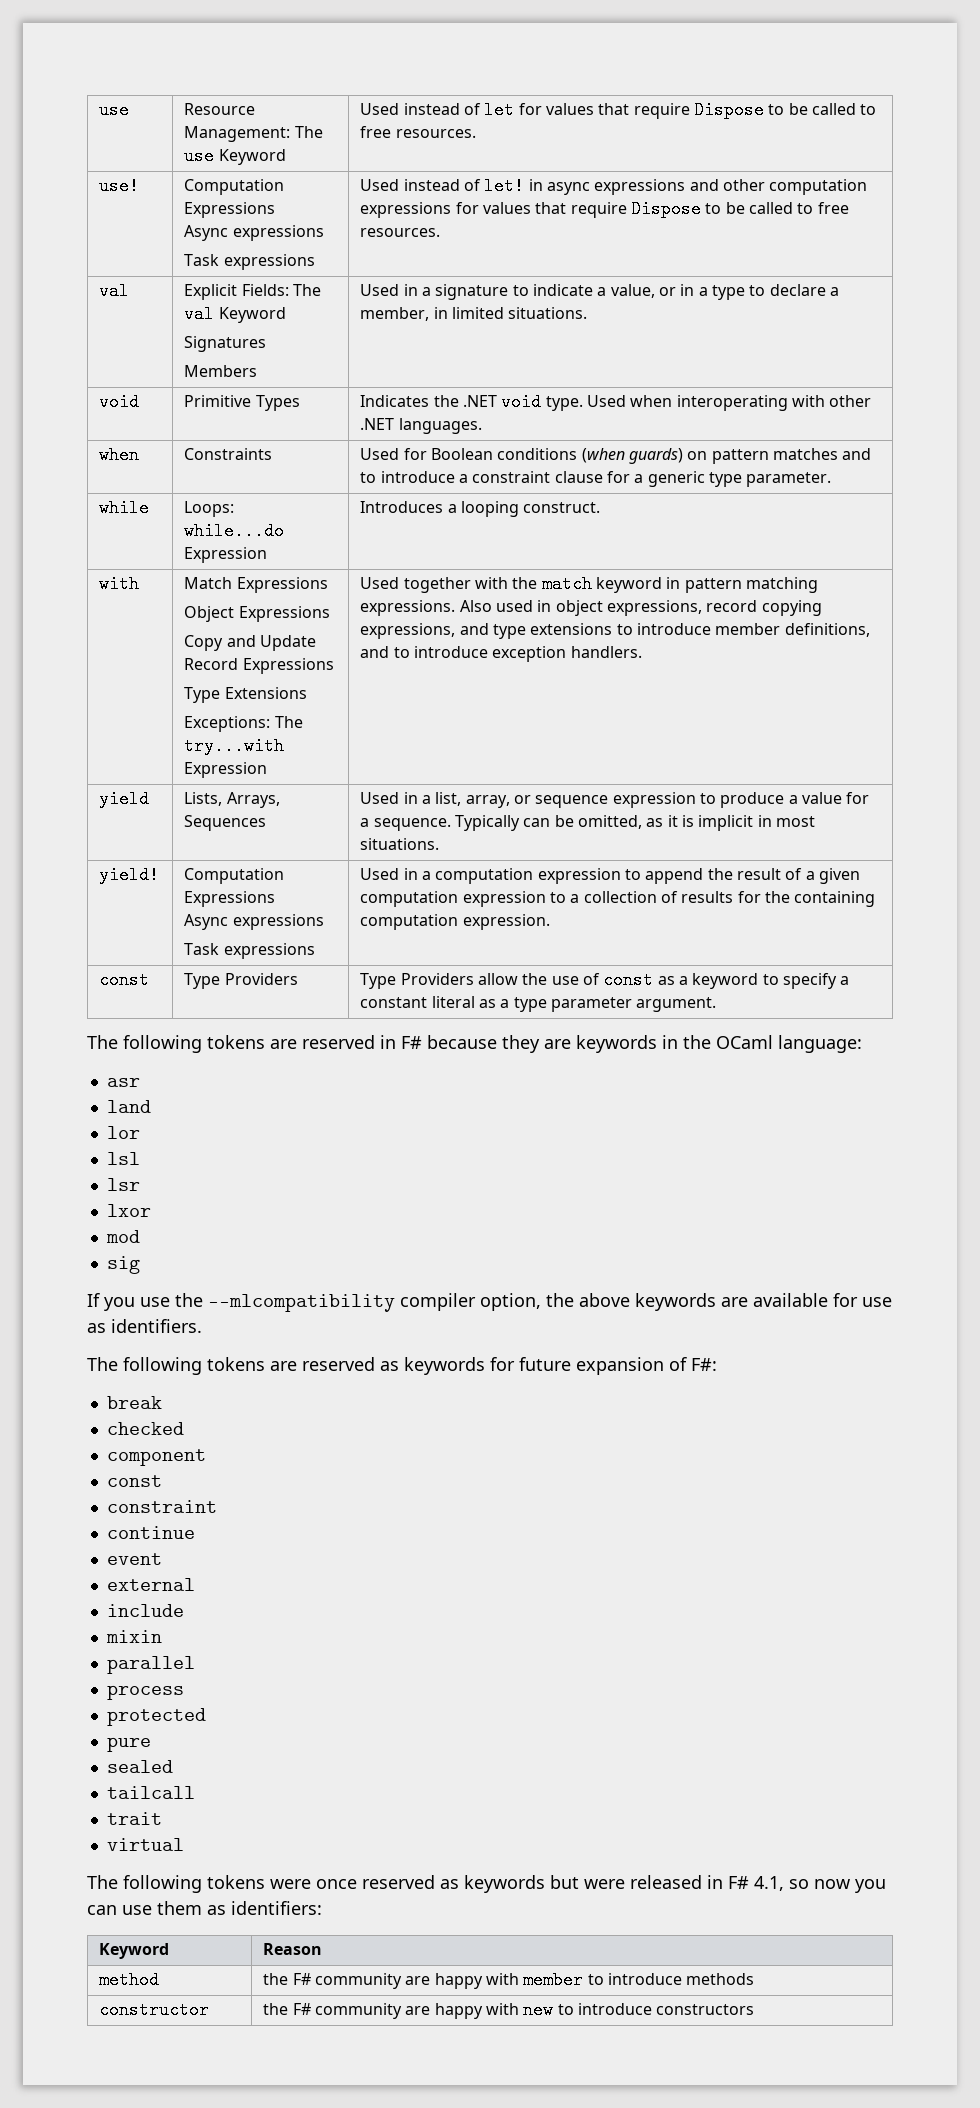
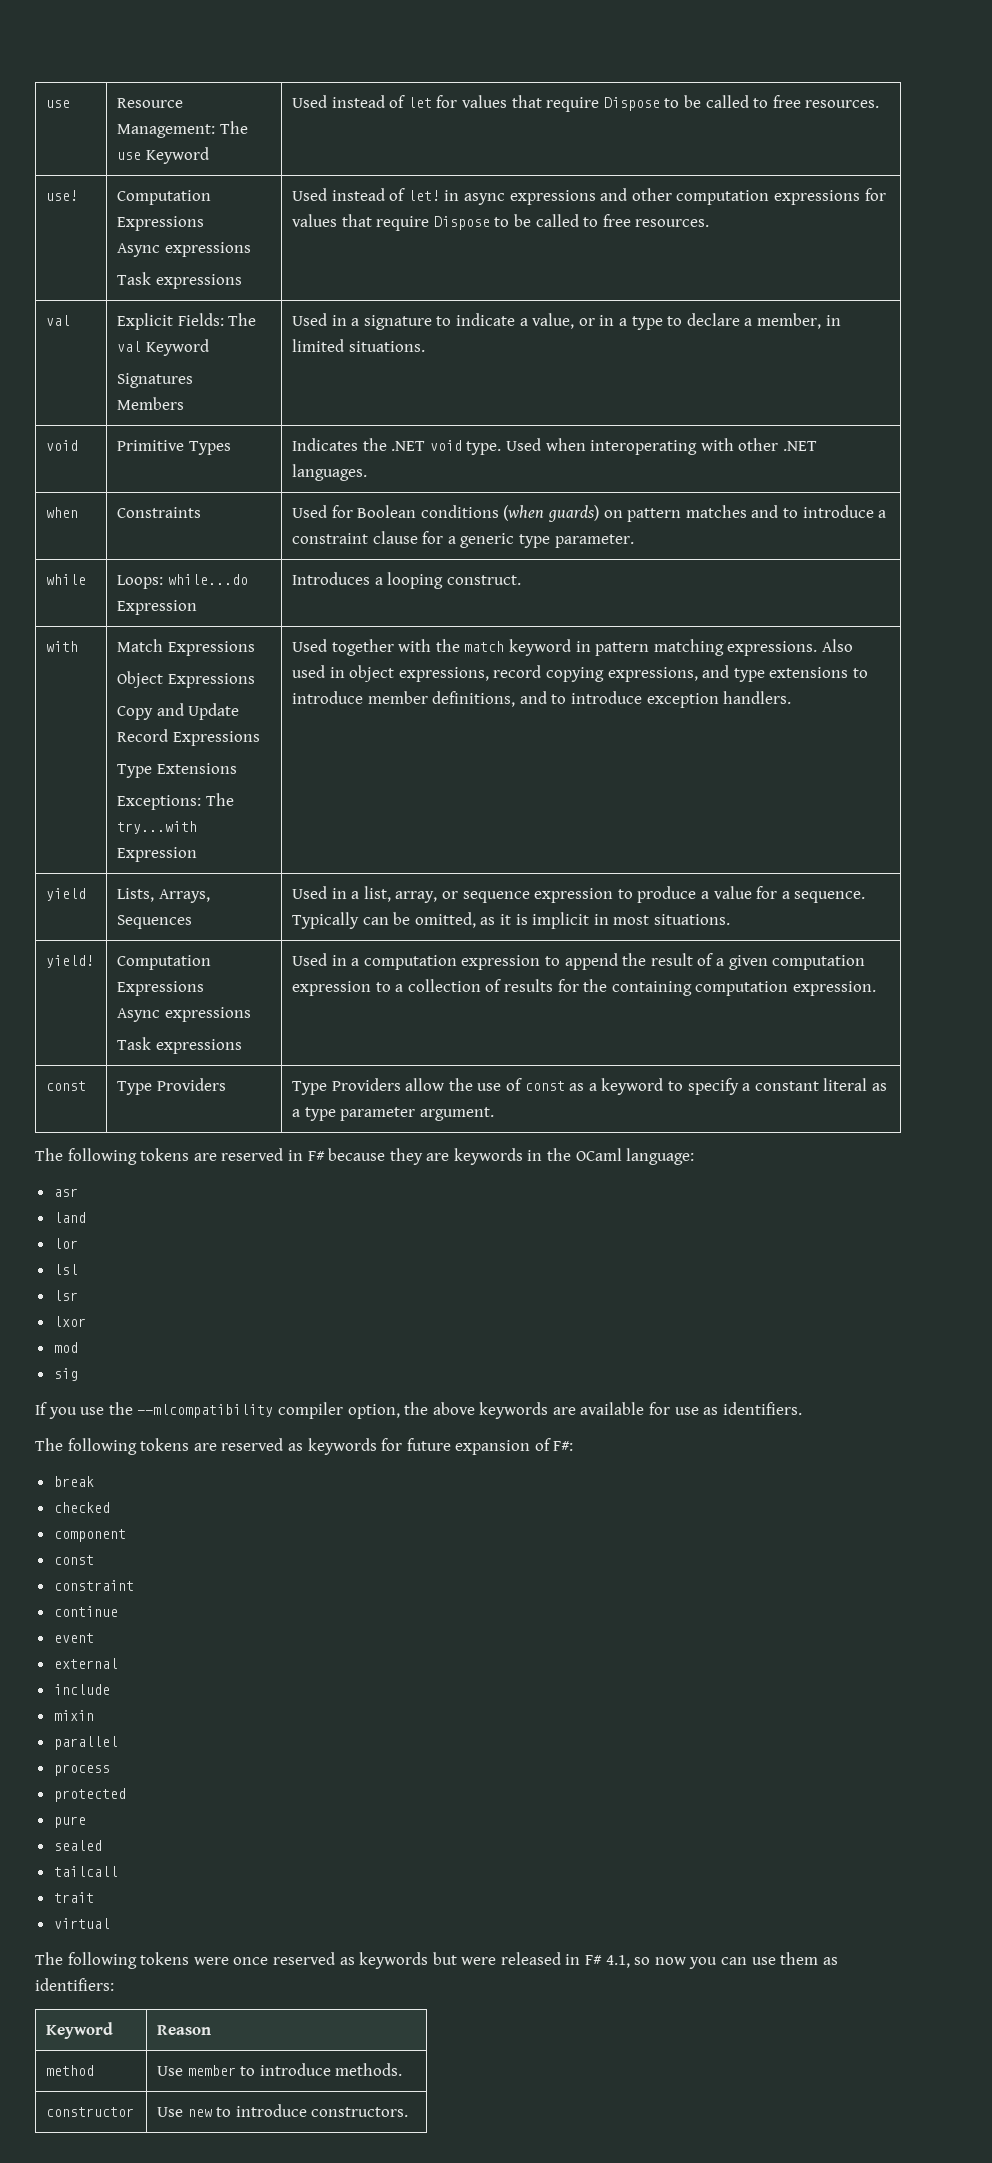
- method | the F# community are happy with member to introduce methods
+ method | Use member to introduce methods.
- constructor | the F# community are happy with new to introduce constructors
+ constructor | Use new to introduce constructors.

